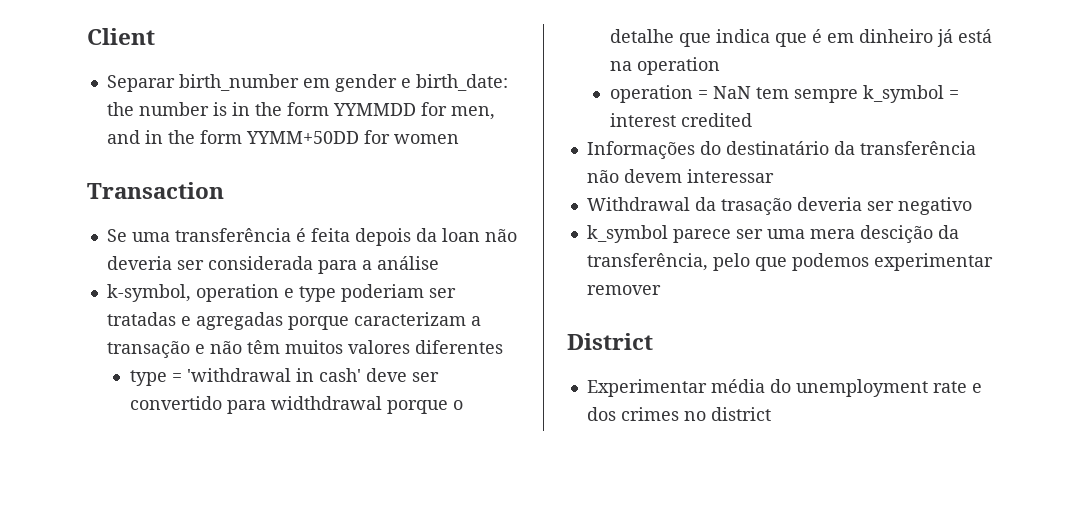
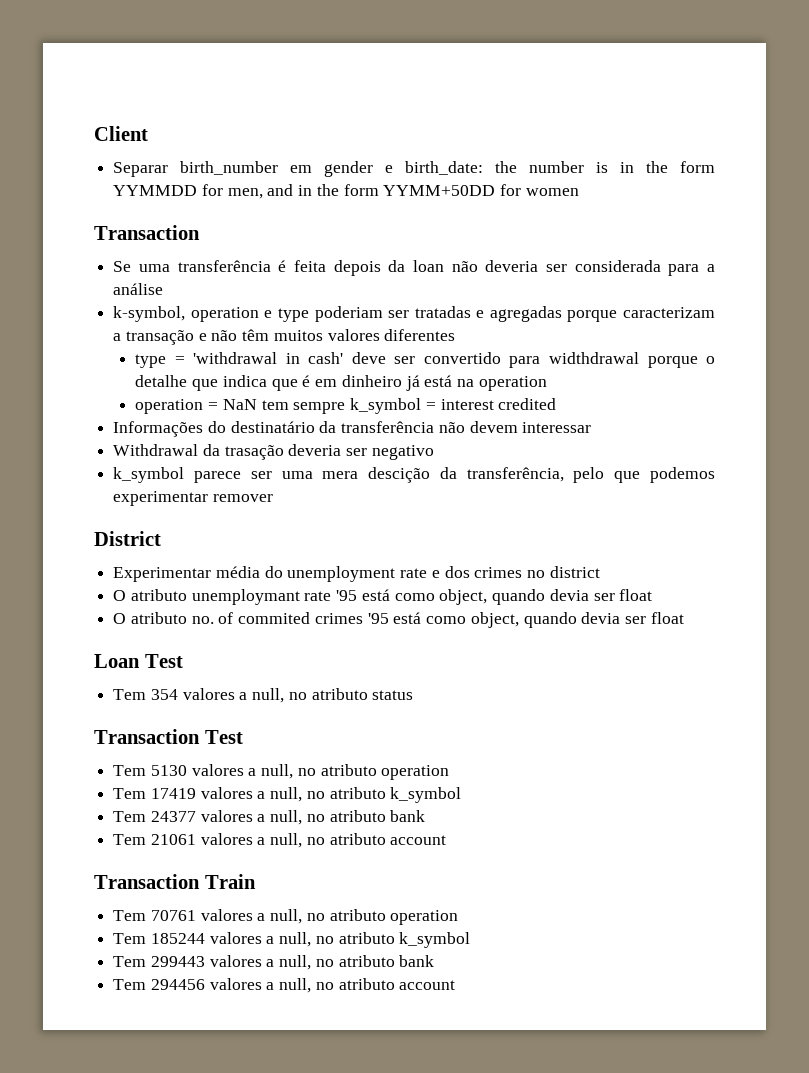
+ O atributo unemploymant rate '95 está como object, quando devia ser float
+ O atributo no. of commited crimes '95 está como object, quando devia ser float
+ Loan Test
+ Tem 354 valores a null, no atributo status
+ Transaction Test
+ Tem 5130 valores a null, no atributo operation
+ Tem 17419 valores a null, no atributo k_symbol
+ Tem 24377 valores a null, no atributo bank
+ Tem 21061 valores a null, no atributo account
+ Transaction Train
+ Tem 70761 valores a null, no atributo operation
+ Tem 185244 valores a null, no atributo k_symbol
+ Tem 299443 valores a null, no atributo bank
+ Tem 294456 valores a null, no atributo account

